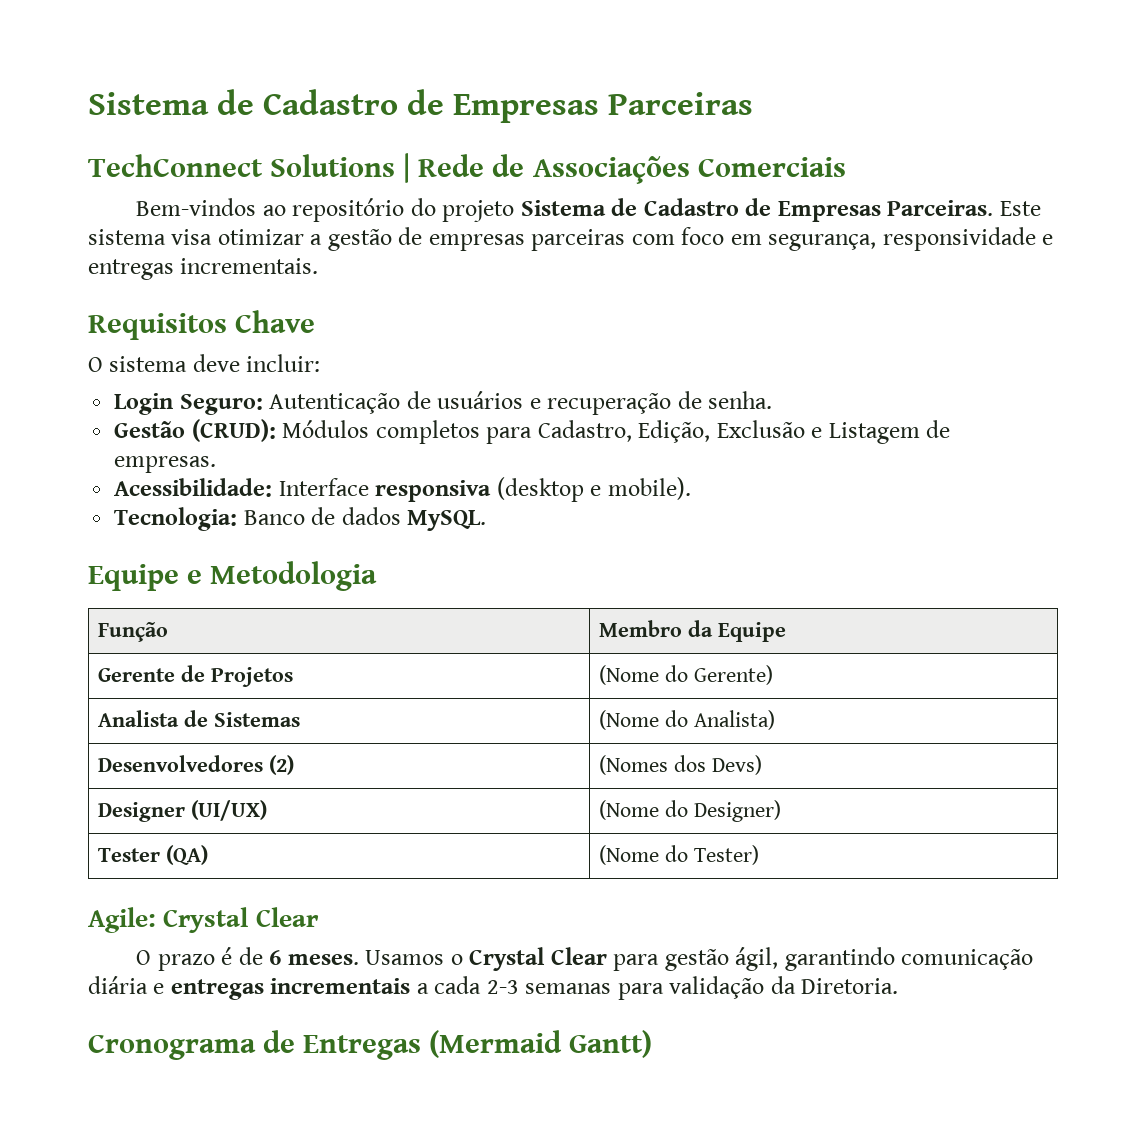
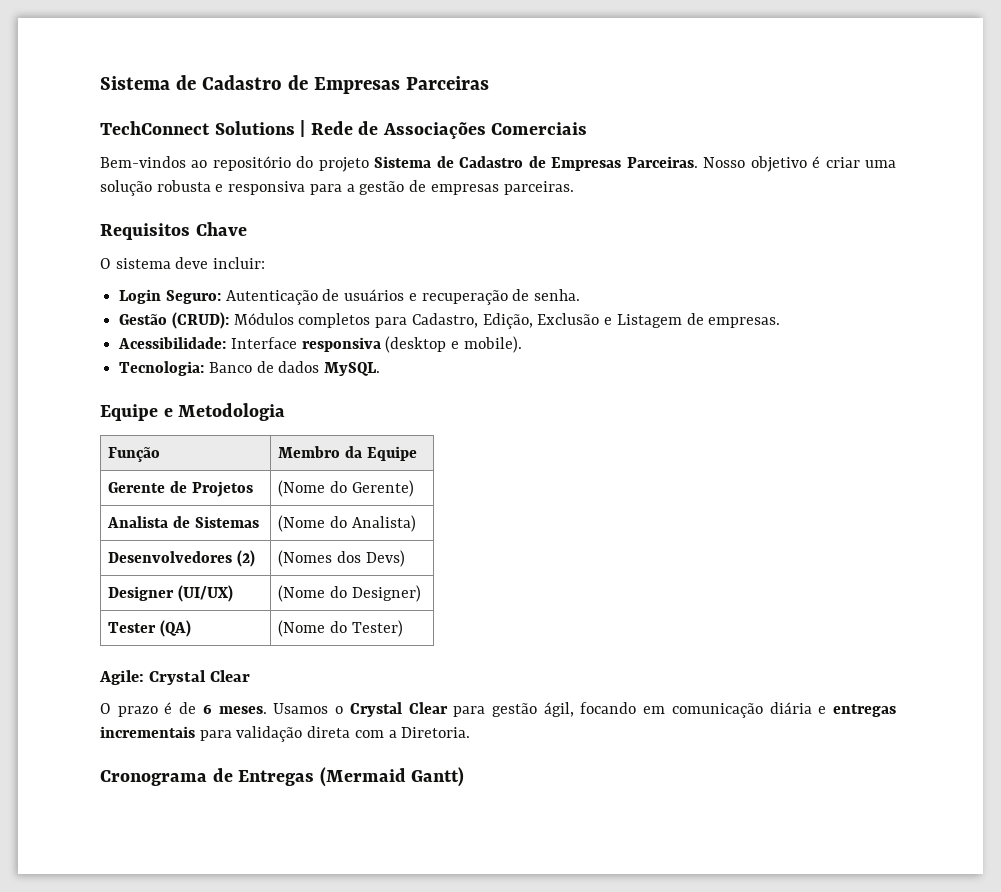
- Este sistema visa otimizar a gestão de empresas parceiras com foco em segurança, responsividade e entregas incrementais.
+ Nosso objetivo é criar uma solução robusta e responsiva para a gestão de empresas parceiras.
- Usamos o Crystal Clear para gestão ágil, garantindo comunicação diária e entregas incrementais a cada 2-3 semanas para validação da Diretoria.
+ Usamos o Crystal Clear para gestão ágil, focando em comunicação diária e entregas incrementais para validação direta com a Diretoria.

